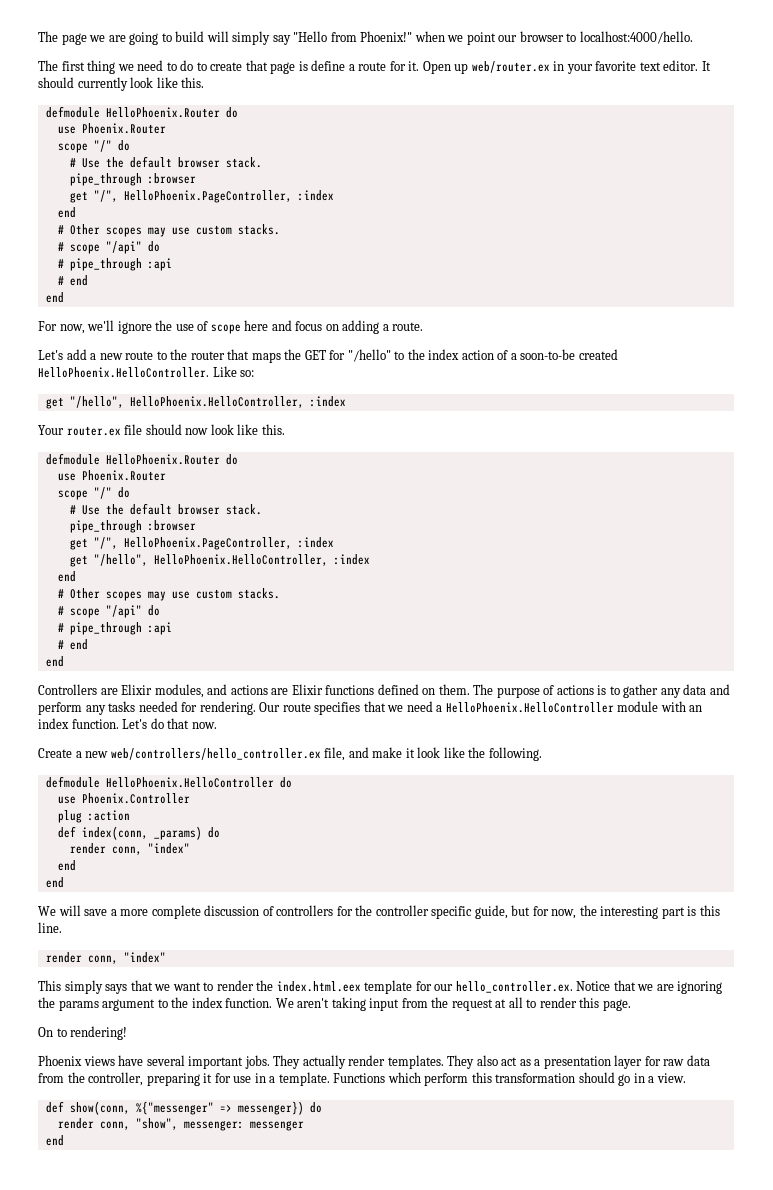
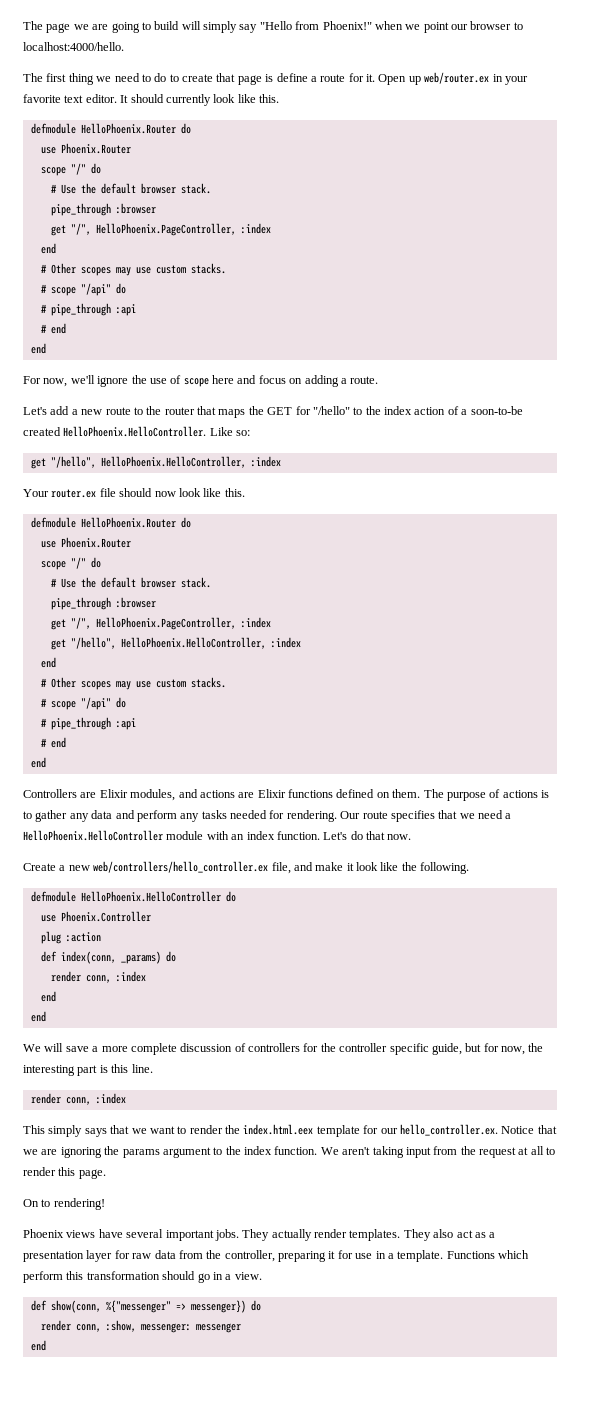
  def index(conn, _params) do
- render conn, "index"
+ render conn, :index
  We will save a more complete discussion of controllers for the controller specific guide, but for now, the interesting part is this line.
- render conn, "index"
+ render conn, :index
- render conn, "show", messenger: messenger
+ render conn, :show, messenger: messenger

